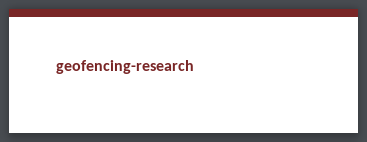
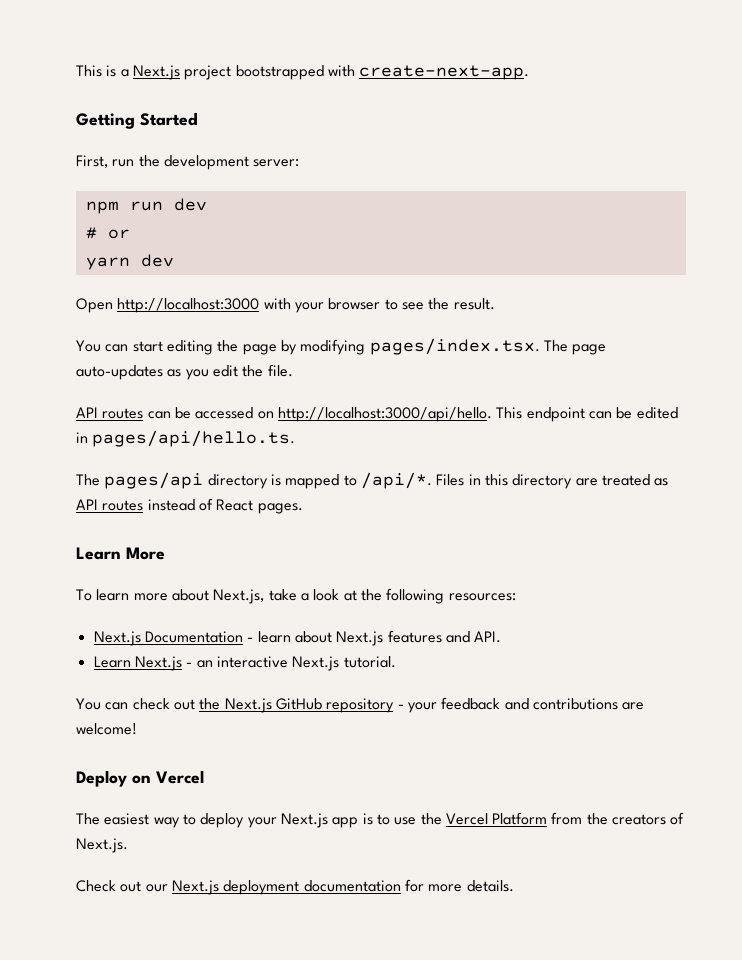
- geofencing-research
+ This is a Next.js project bootstrapped with create-next-app.
+ Getting Started
+ First, run the development server:
+ npm run dev
+ # or
+ yarn dev
+ Open http://localhost:3000 with your browser to see the result.
+ You can start editing the page by modifying pages/index.tsx. The page auto-updates as you edit the file.
+ API routes can be accessed on http://localhost:3000/api/hello. This endpoint can be edited in pages/api/hello.ts.
+ The pages/api directory is mapped to /api/*. Files in this directory are treated as API routes instead of React pages.
+ Learn More
+ To learn more about Next.js, take a look at the following resources:
+ Next.js Documentation - learn about Next.js features and API.
+ Learn Next.js - an interactive Next.js tutorial.
+ You can check out the Next.js GitHub repository - your feedback and contributions are welcome!
+ Deploy on Vercel
+ The easiest way to deploy your Next.js app is to use the Vercel Platform from the creators of Next.js.
+ Check out our Next.js deployment documentation for more details.

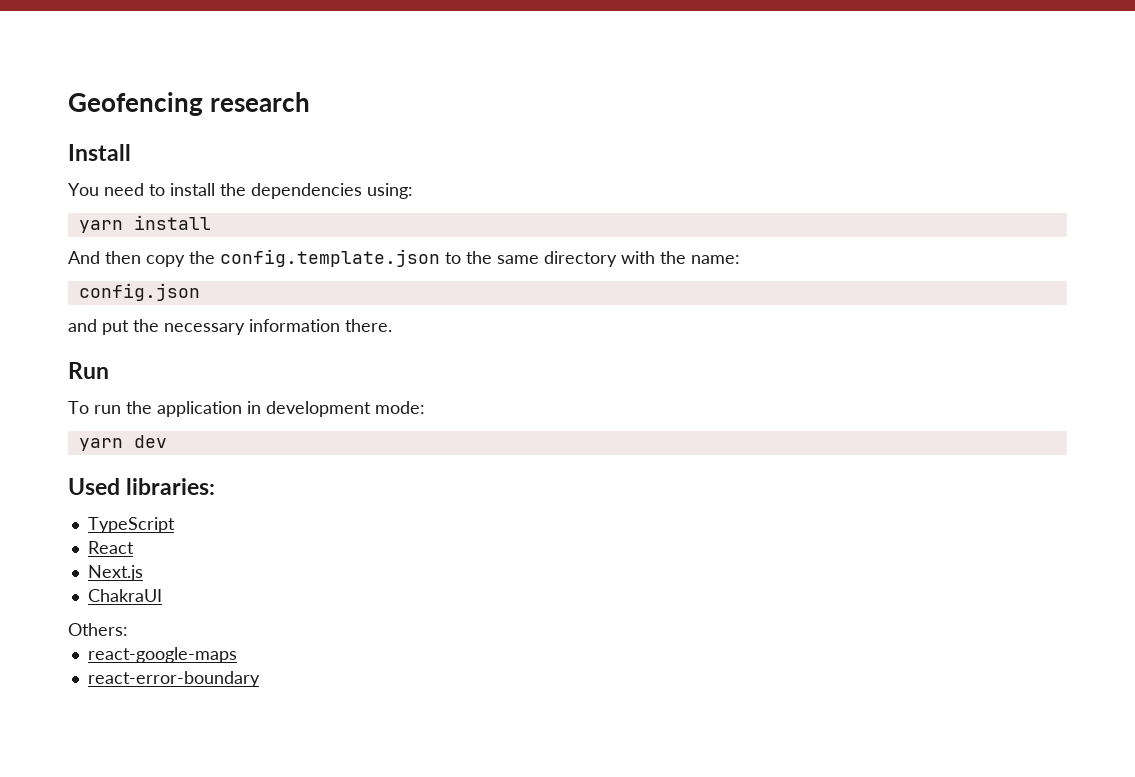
- This is a Next.js project bootstrapped with create-next-app.
- Getting Started
- First, run the development server:
- npm run dev
- # or
+ Geofencing research
+ Install
+ You need to install the dependencies using:
+ yarn install
+ And then copy the config.template.json to the same directory with the name:
+ config.json
+ and put the necessary information there.
+ Run
+ To run the application in development mode:
  yarn dev
- Open http://localhost:3000 with your browser to see the result.
- You can start editing the page by modifying pages/index.tsx. The page auto-updates as you edit the file.
- API routes can be accessed on http://localhost:3000/api/hello. This endpoint can be edited in pages/api/hello.ts.
- The pages/api directory is mapped to /api/*. Files in this directory are treated as API routes instead of React pages.
- Learn More
- To learn more about Next.js, take a look at the following resources:
- Next.js Documentation - learn about Next.js features and API.
- Learn Next.js - an interactive Next.js tutorial.
- You can check out the Next.js GitHub repository - your feedback and contributions are welcome!
- Deploy on Vercel
- The easiest way to deploy your Next.js app is to use the Vercel Platform from the creators of Next.js.
- Check out our Next.js deployment documentation for more details.
+ Used libraries:
+ TypeScript
+ React
+ Next.js
+ ChakraUI
+ Others:
+ react-google-maps
+ react-error-boundary

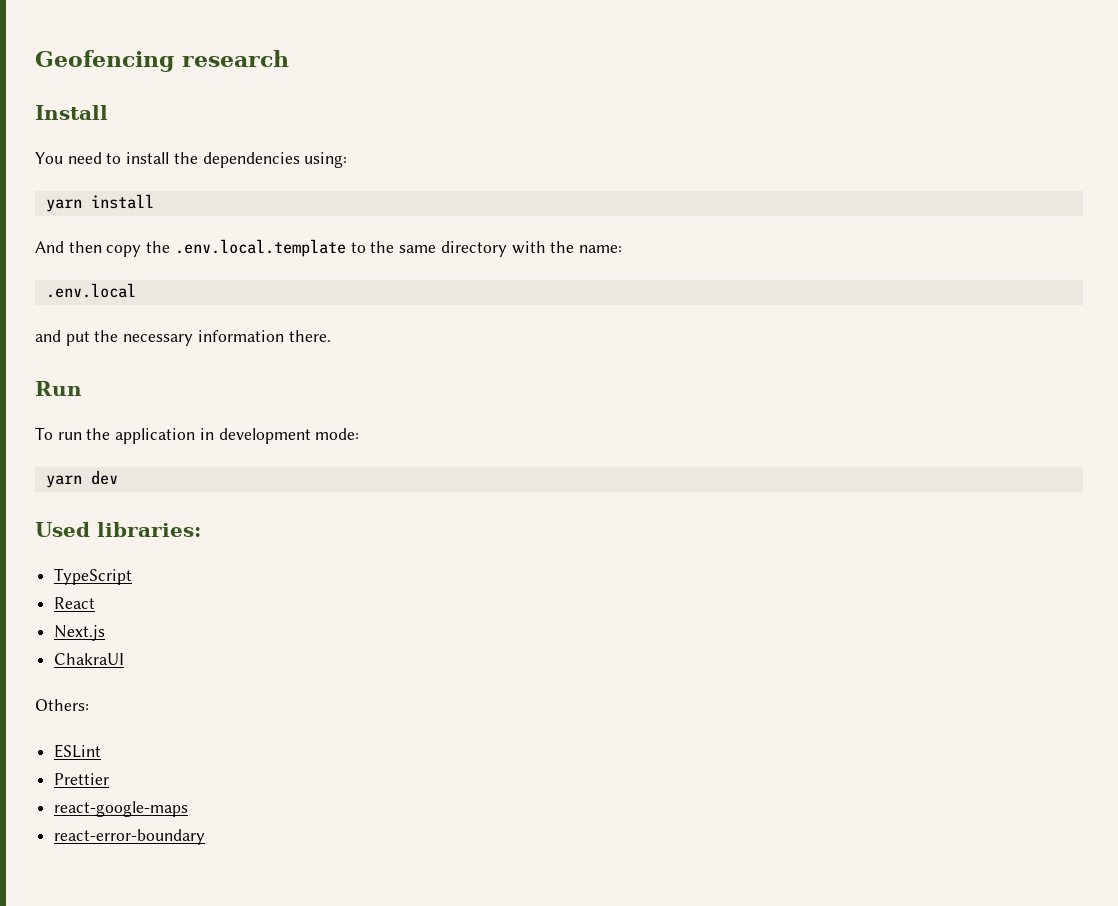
- And then copy the config.template.json to the same directory with the name:
+ And then copy the .env.local.template to the same directory with the name:
- config.json
+ .env.local
+ ESLint
+ Prettier

